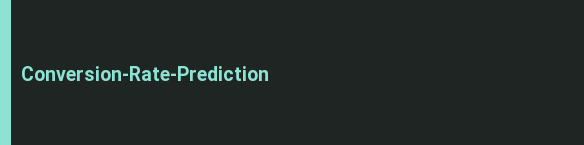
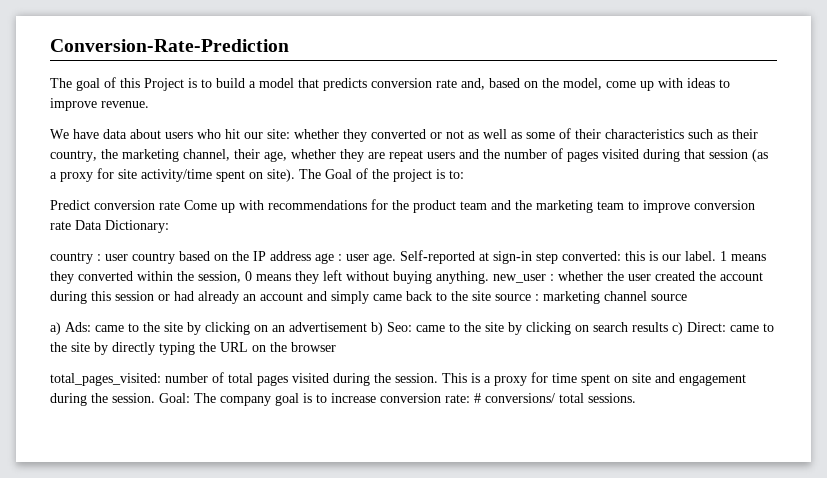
+ The goal of this Project is to build a model that predicts conversion rate and, based on the model, come up with ideas to improve revenue.
+ We have data about users who hit our site: whether they converted or not as well as some of their characteristics such as their country, the marketing channel, their age, whether they are repeat users and the number of pages visited during that session (as a proxy for site activity/time spent on site). The Goal of the project is to:
+ Predict conversion rate Come up with recommendations for the product team and the marketing team to improve conversion rate Data Dictionary:
+ country : user country based on the IP address age : user age. Self-reported at sign-in step converted: this is our label. 1 means they converted within the session, 0 means they left without buying anything. new_user : whether the user created the account during this session or had already an account and simply came back to the site source : marketing channel source
+ a) Ads: came to the site by clicking on an advertisement b) Seo: came to the site by clicking on search results c) Direct: came to the site by directly typing the URL on the browser
+ total_pages_visited: number of total pages visited during the session. This is a proxy for time spent on site and engagement during the session. Goal: The company goal is to increase conversion rate: # conversions/ total sessions.

